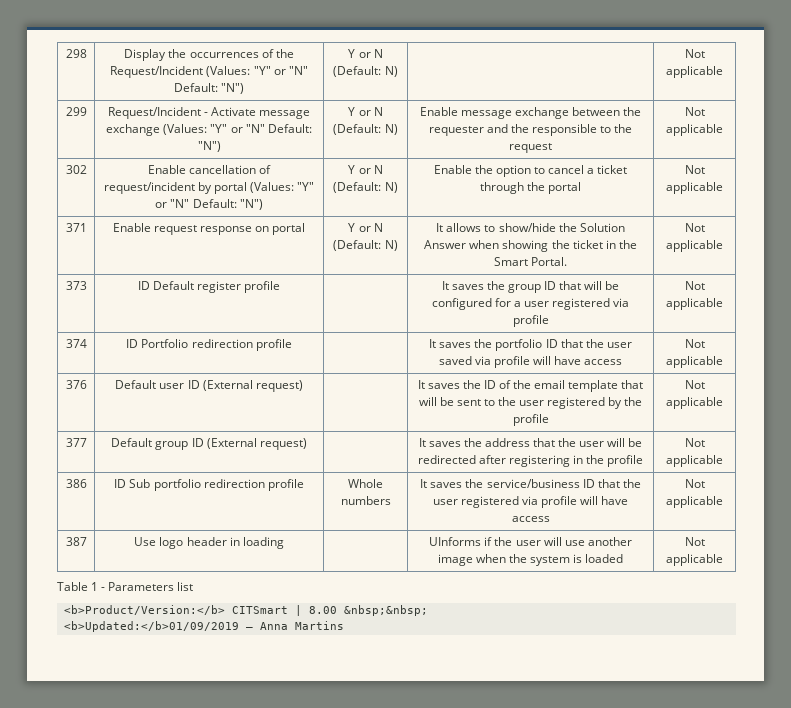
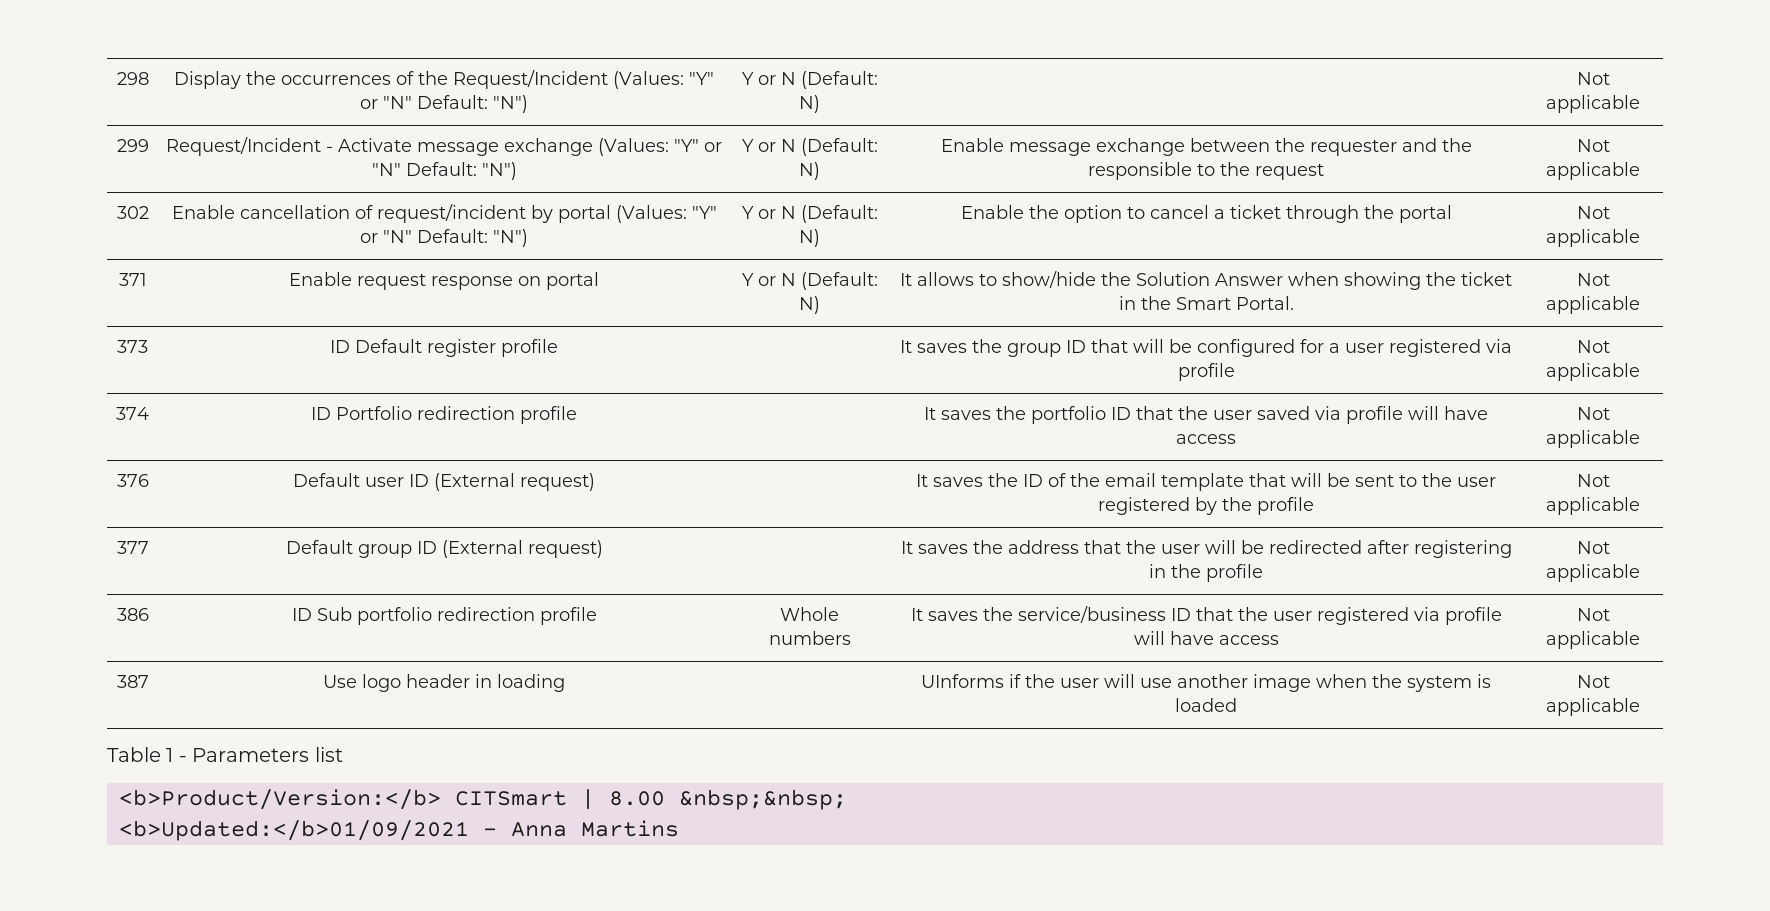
- <b>Updated:</b>01/09/2019 – Anna Martins
+ <b>Updated:</b>01/09/2021 – Anna Martins

